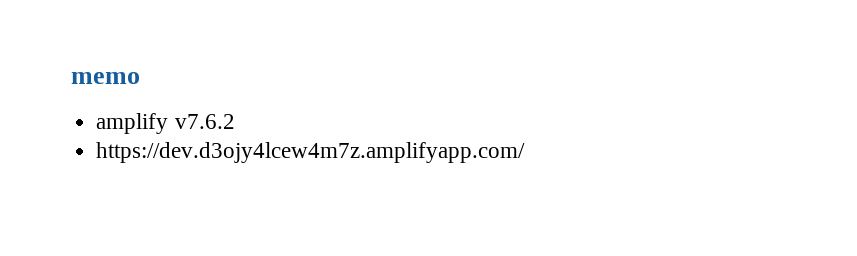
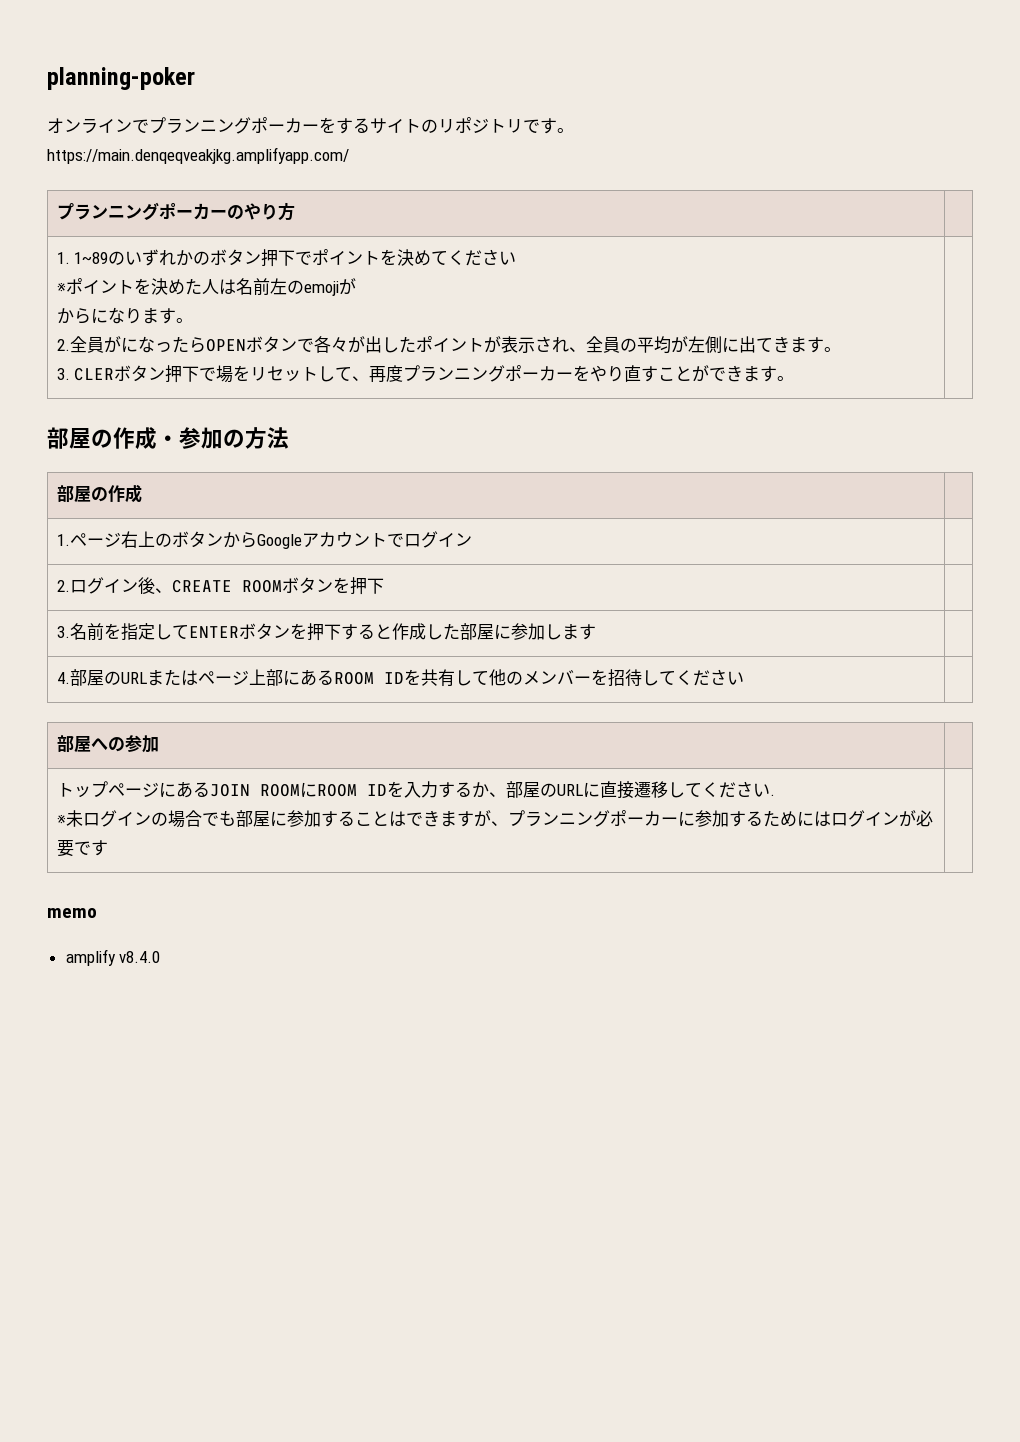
+ planning-poker
+ オンラインでプランニングポーカーをするサイトのリポジトリです。
+ https://main.denqeqveakjkg.amplifyapp.com/
+ プランニングポーカーのやり方 |
+ 1. 1~89のいずれかのボタン押下でポイントを決めてください
+ ※ポイントを決めた人は名前左のemojiが
+ からになります。
+ 2.全員がになったらOPENボタンで各々が出したポイントが表示され、全員の平均が左側に出てきます。
+ 3. CLERボタン押下で場をリセットして、再度プランニングポーカーをやり直すことができます。 |
+ 部屋の作成・参加の方法
+ 部屋の作成 |
+ 1.ページ右上のボタンからGoogleアカウントでログイン |
+ 2.ログイン後、CREATE ROOMボタンを押下 |
+ 3.名前を指定してENTERボタンを押下すると作成した部屋に参加します |
+ 4.部屋のURLまたはページ上部にあるROOM IDを共有して他のメンバーを招待してください |
+ 部屋への参加 |
+ トップページにあるJOIN ROOMにROOM IDを入力するか、部屋のURLに直接遷移してください.
+ ※未ログインの場合でも部屋に参加することはできますが、プランニングポーカーに参加するためにはログインが必要です
- amplify v7.6.2
- https://dev.d3ojy4lcew4m7z.amplifyapp.com/
+ amplify v8.4.0

